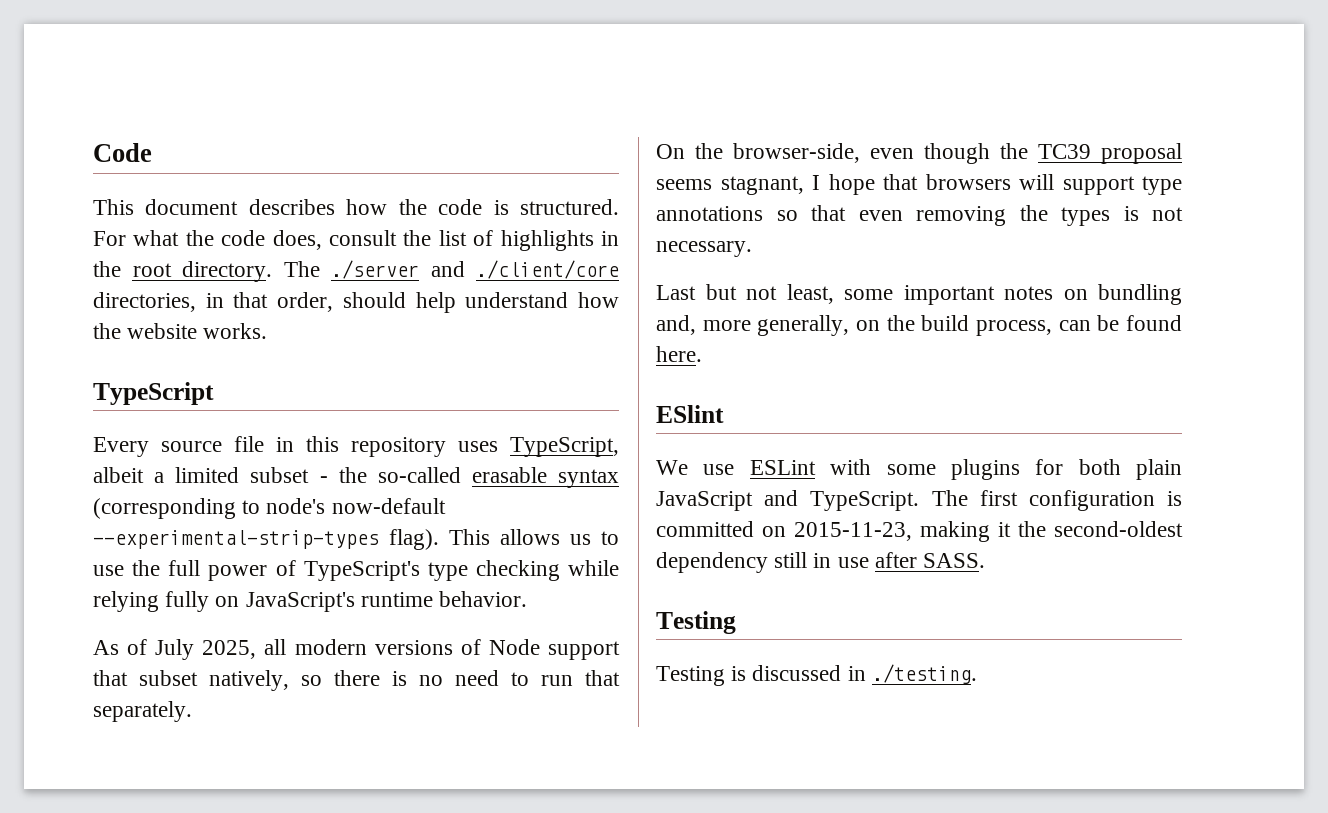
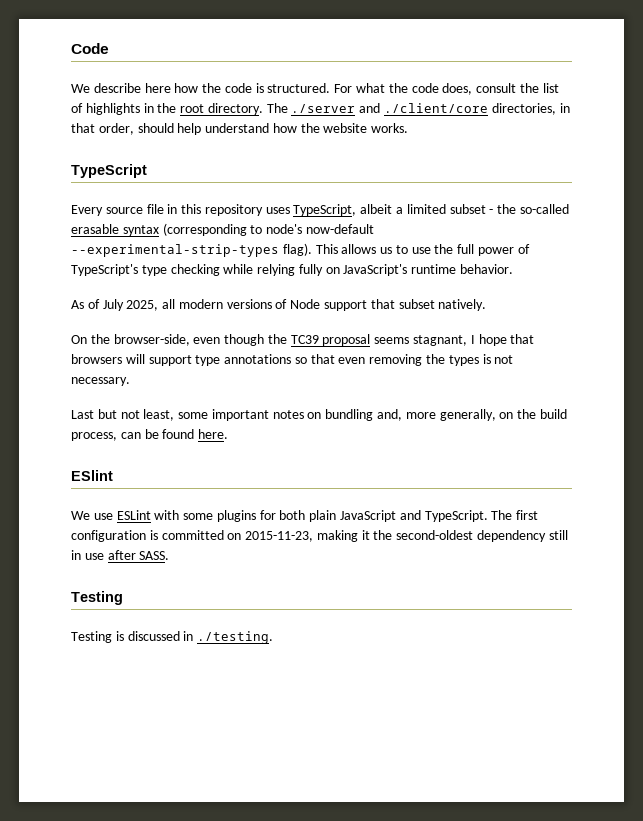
- This document describes how the code is structured.
+ We describe here how the code is structured.
- As of July 2025, all modern versions of Node support that subset natively, so there is no need to run that separately.
+ As of July 2025, all modern versions of Node support that subset natively.

